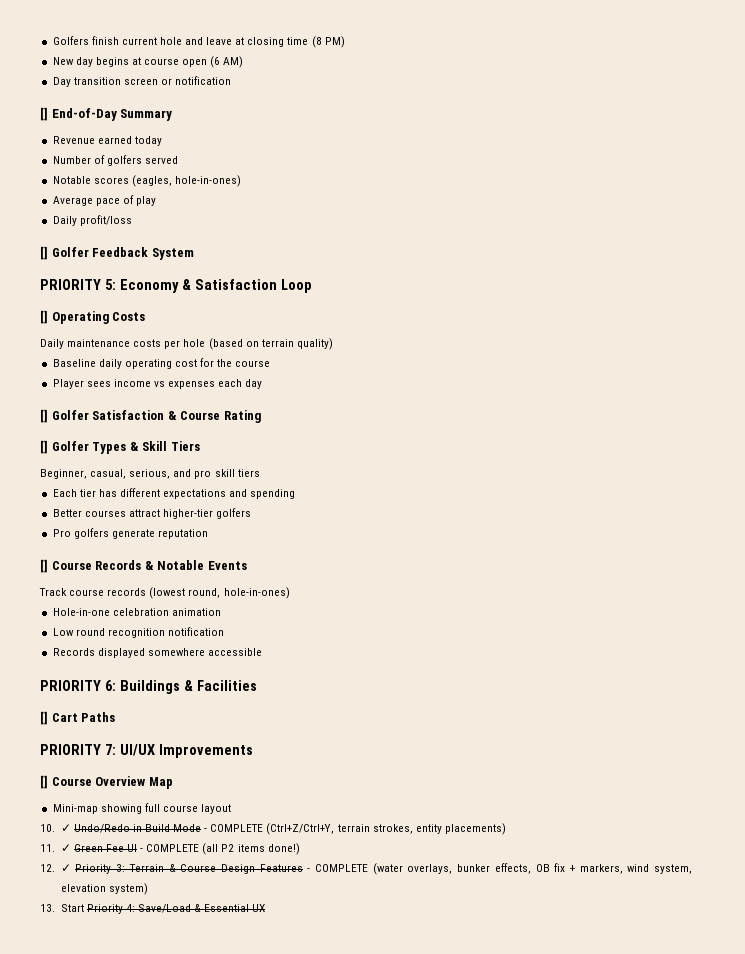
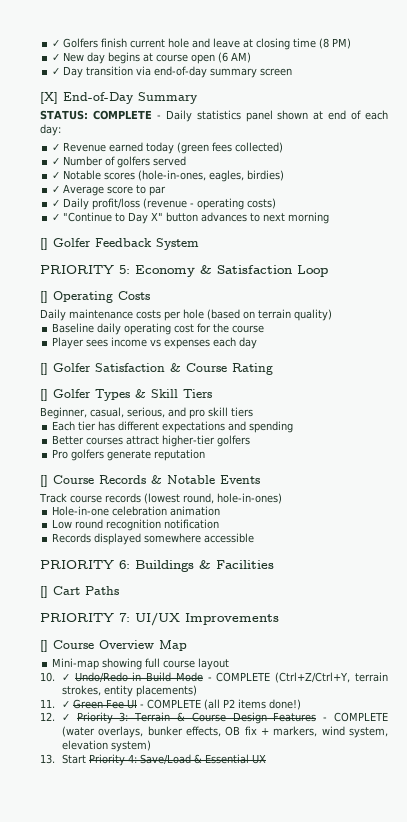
- Golfers finish current hole and leave at closing time (8 PM)
+ ✓ Golfers finish current hole and leave at closing time (8 PM)
- New day begins at course open (6 AM)
+ ✓ New day begins at course open (6 AM)
- Day transition screen or notification
- [] End-of-Day Summary
- Revenue earned today
- Number of golfers served
+ ✓ Day transition via end-of-day summary screen
+ [X] End-of-Day Summary
+ STATUS: COMPLETE - Daily statistics panel shown at end of each day:
+ ✓ Revenue earned today (green fees collected)
+ ✓ Number of golfers served
- Notable scores (eagles, hole-in-ones)
- Average pace of play
- Daily profit/loss
+ ✓ Notable scores (hole-in-ones, eagles, birdies)
+ ✓ Average score to par
+ ✓ Daily profit/loss (revenue - operating costs)
+ ✓ "Continue to Day X" button advances to next morning

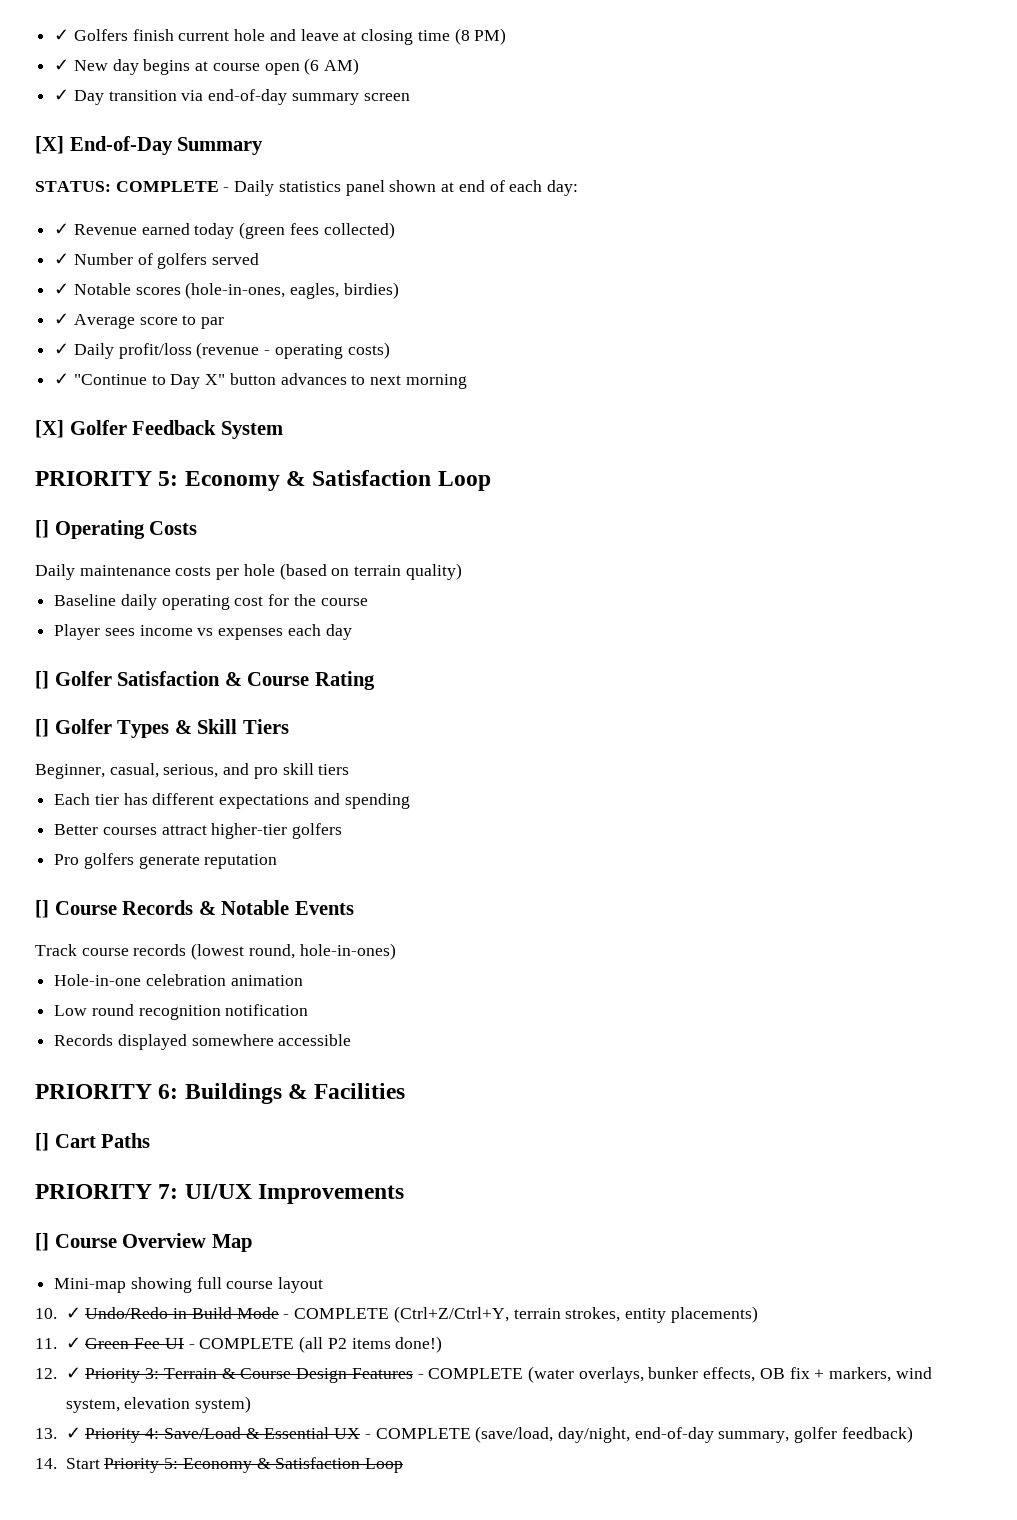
- [] Golfer Feedback System
+ [X] Golfer Feedback System
- 13. Start Priority 4: Save/Load & Essential UX
+ 13. ✓ Priority 4: Save/Load & Essential UX - COMPLETE (save/load, day/night, end-of-day summary, golfer feedback)
+ 14. Start Priority 5: Economy & Satisfaction Loop

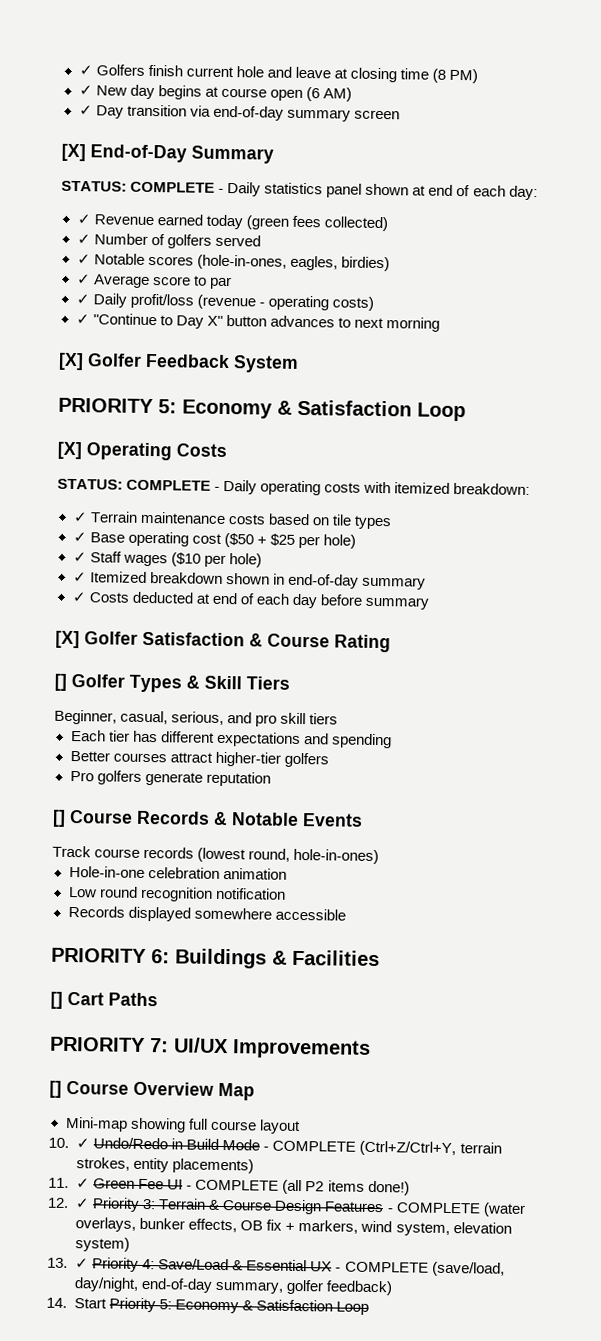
- [] Operating Costs
+ [X] Operating Costs
- Daily maintenance costs per hole (based on terrain quality)
- Baseline daily operating cost for the course
- Player sees income vs expenses each day
- [] Golfer Satisfaction & Course Rating
+ STATUS: COMPLETE - Daily operating costs with itemized breakdown:
+ ✓ Terrain maintenance costs based on tile types
+ ✓ Base operating cost ($50 + $25 per hole)
+ ✓ Staff wages ($10 per hole)
+ ✓ Itemized breakdown shown in end-of-day summary
+ ✓ Costs deducted at end of each day before summary
+ [X] Golfer Satisfaction & Course Rating

